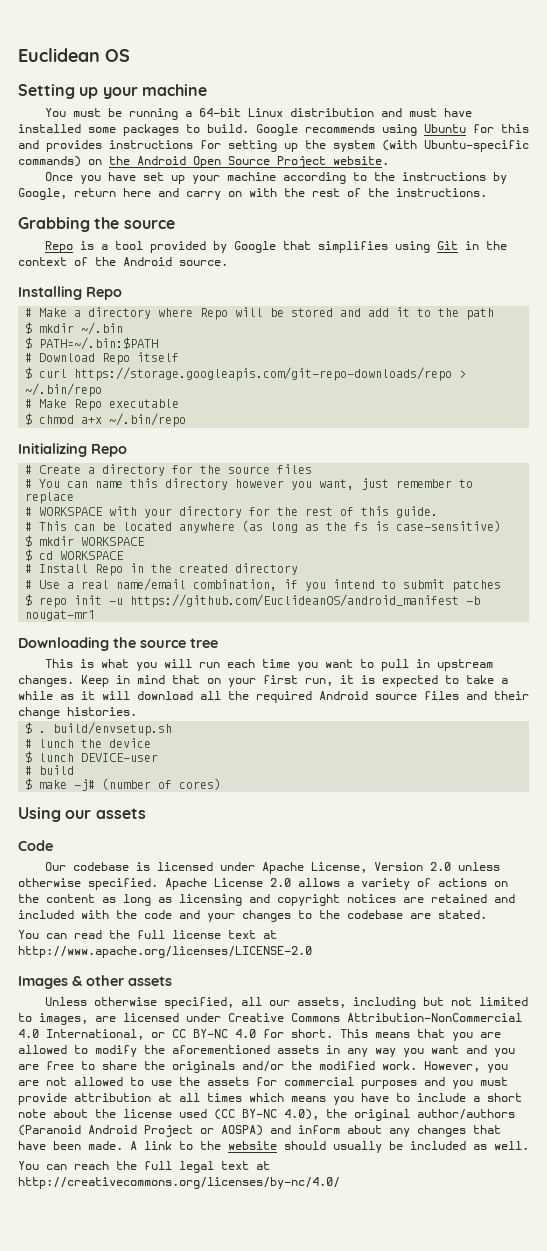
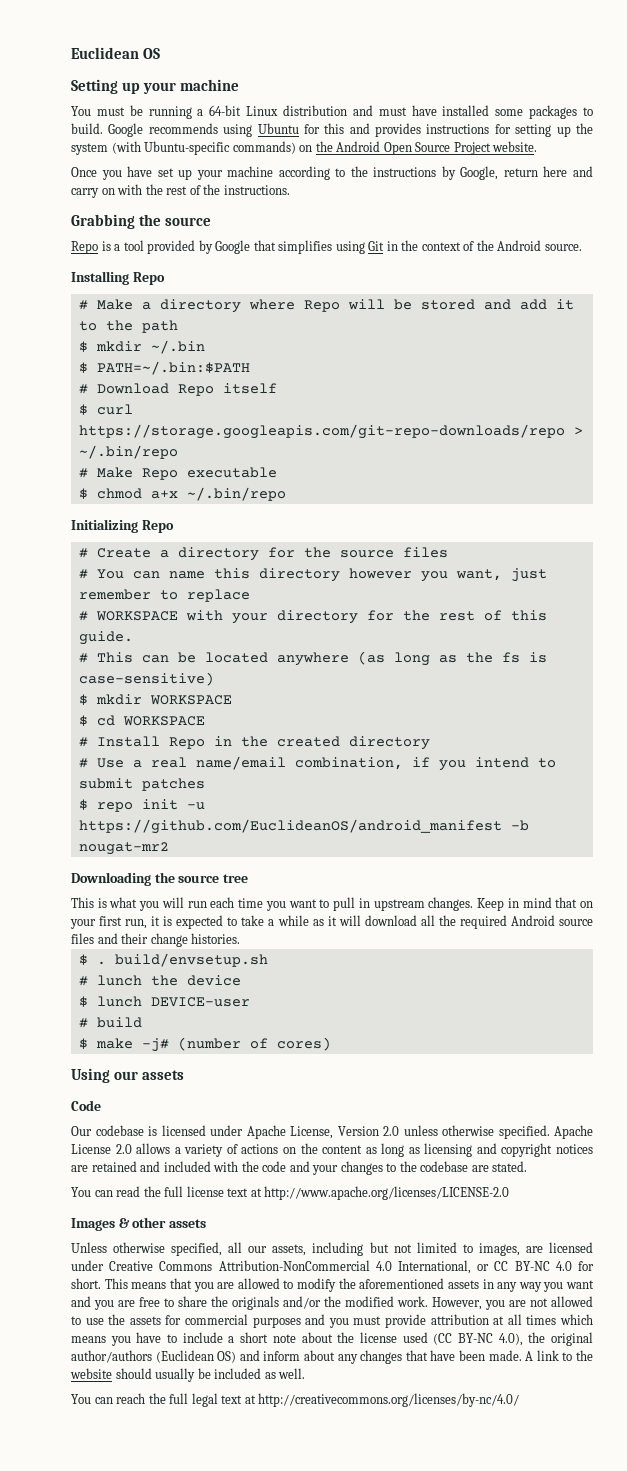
- $ repo init -u https://github.com/EuclideanOS/android_manifest -b nougat-mr1
+ $ repo init -u https://github.com/EuclideanOS/android_manifest -b nougat-mr2
- However, you are not allowed to use the assets for commercial purposes and you must provide attribution at all times which means you have to include a short note about the license used (CC BY-NC 4.0), the original author/authors (Paranoid Android Project or AOSPA) and inform about any changes that have been made.
+ However, you are not allowed to use the assets for commercial purposes and you must provide attribution at all times which means you have to include a short note about the license used (CC BY-NC 4.0), the original author/authors (Euclidean OS) and inform about any changes that have been made.

